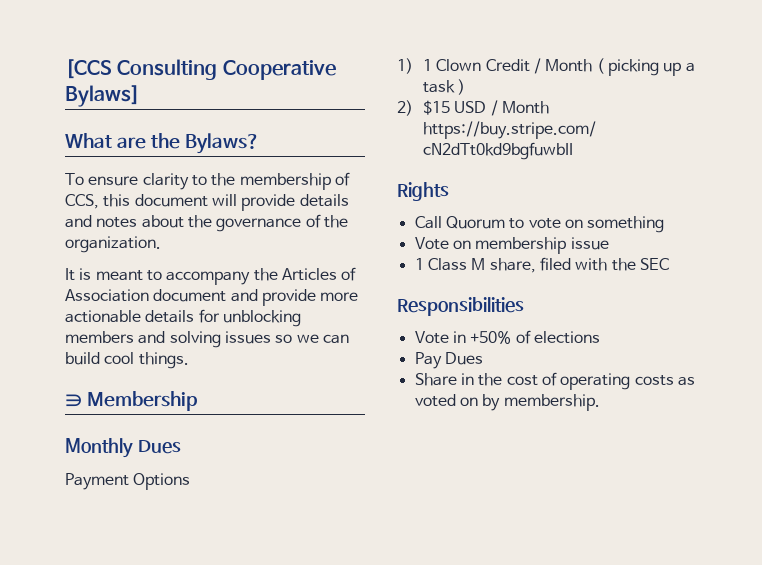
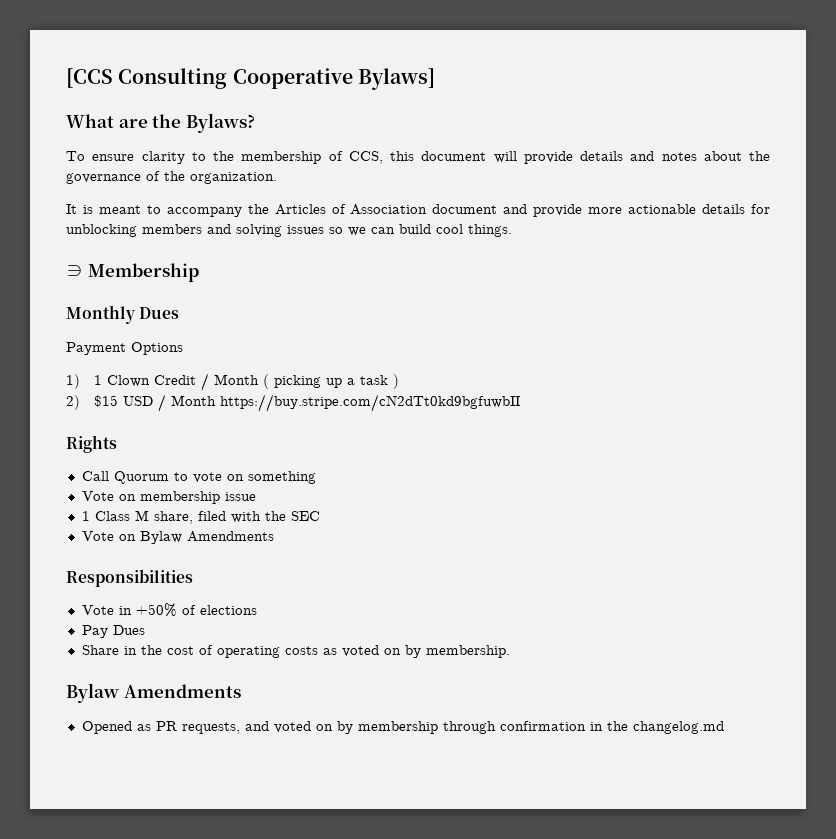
+ Vote on Bylaw Amendments
  Share in the cost of operating costs as voted on by membership.
+ Bylaw Amendments
+ Opened as PR requests, and voted on by membership through confirmation in the changelog.md

